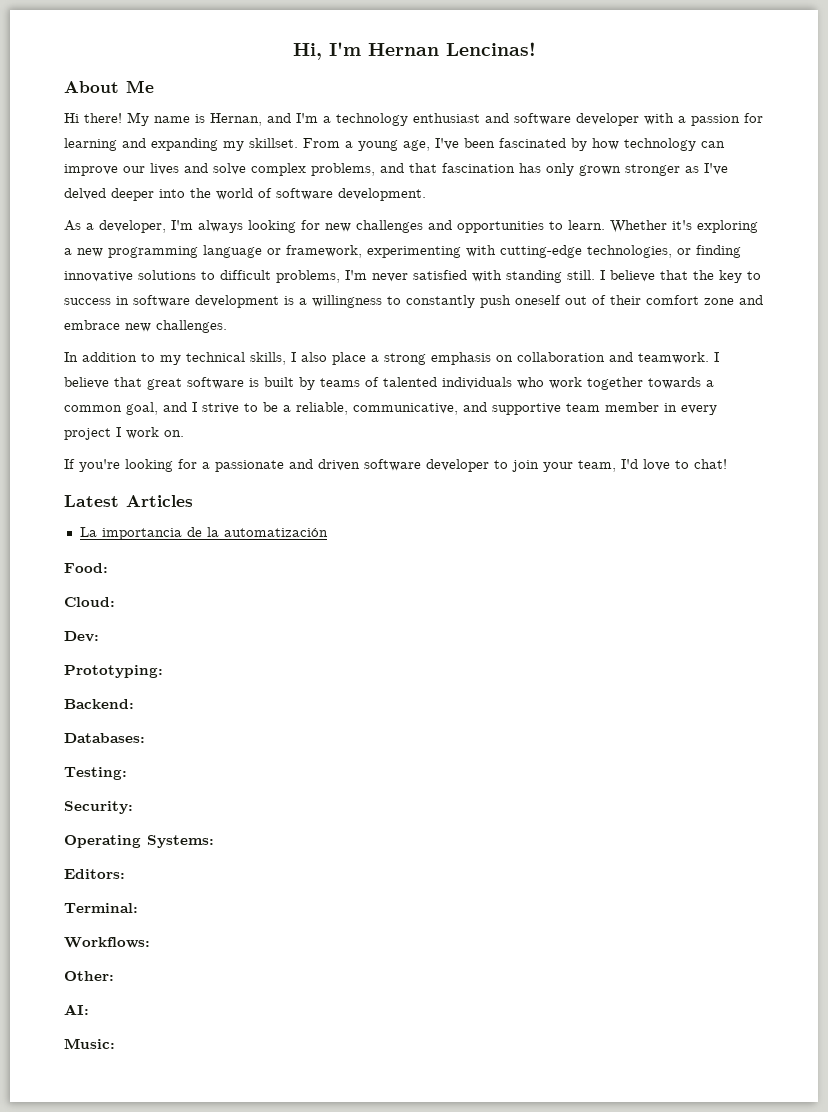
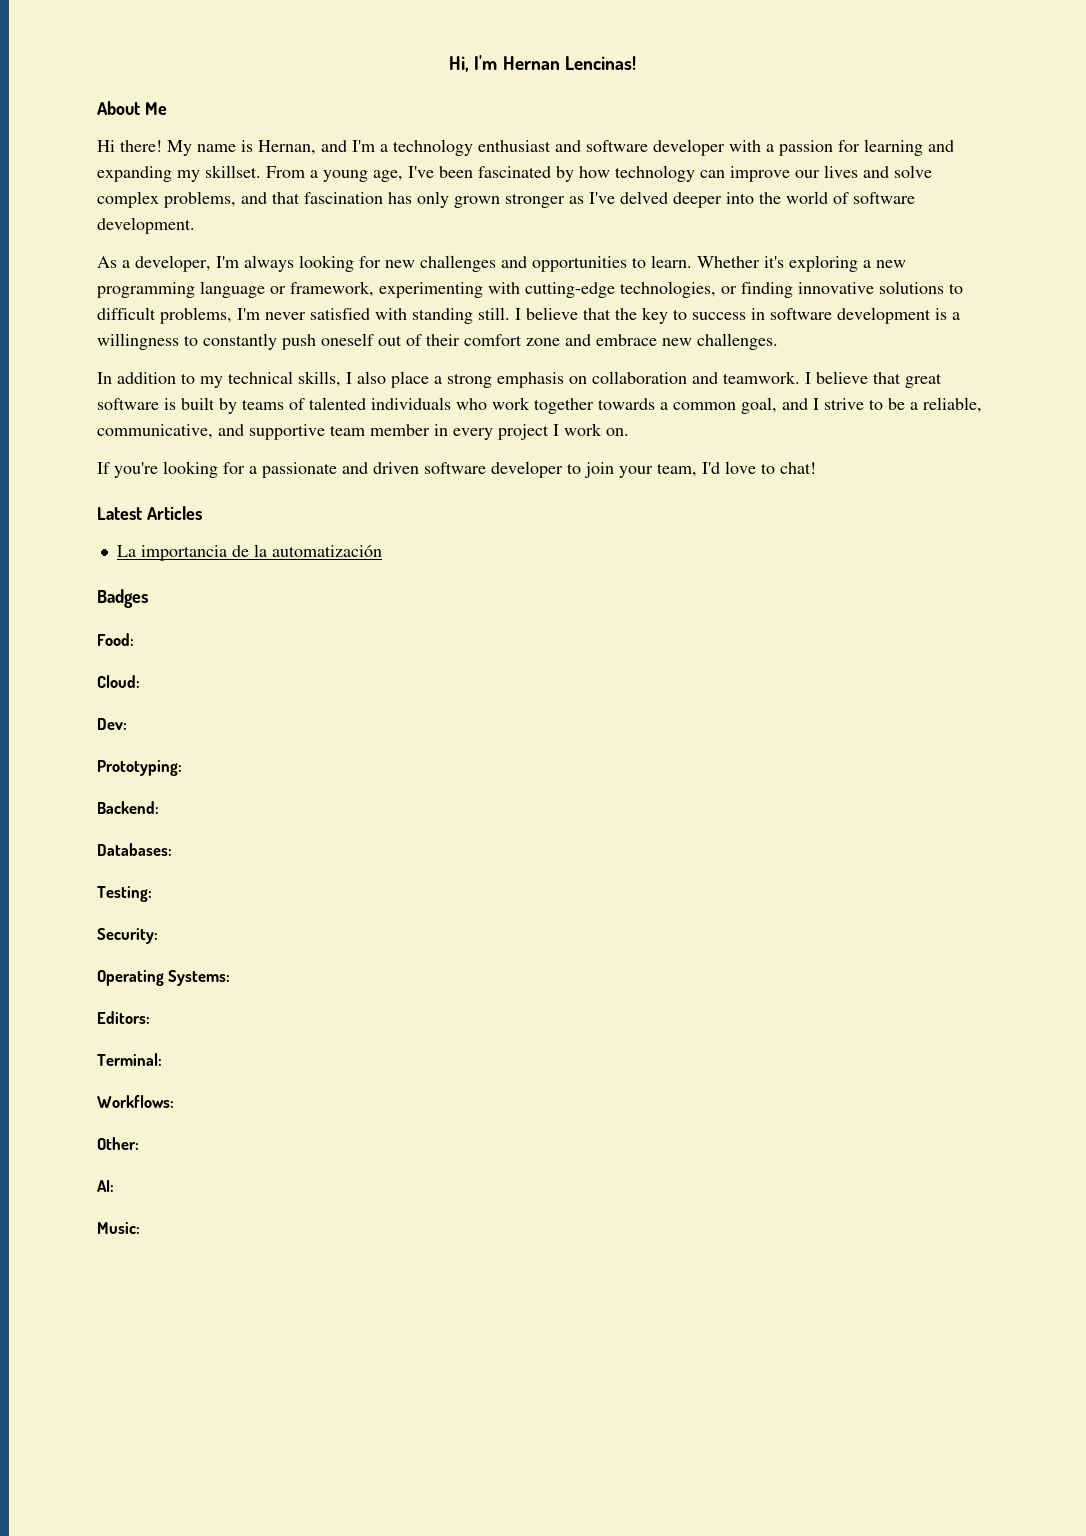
+ Badges

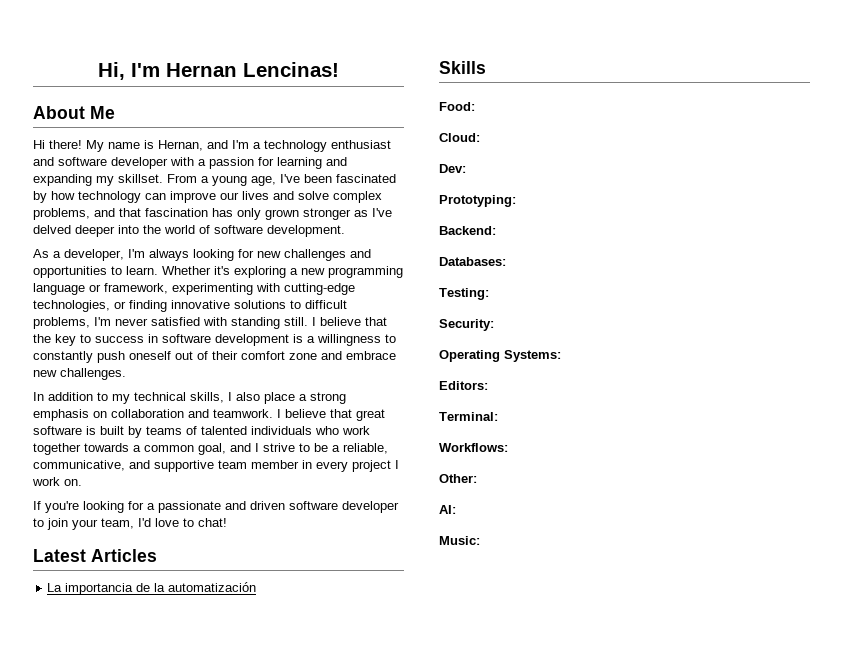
- Badges
+ Skills

